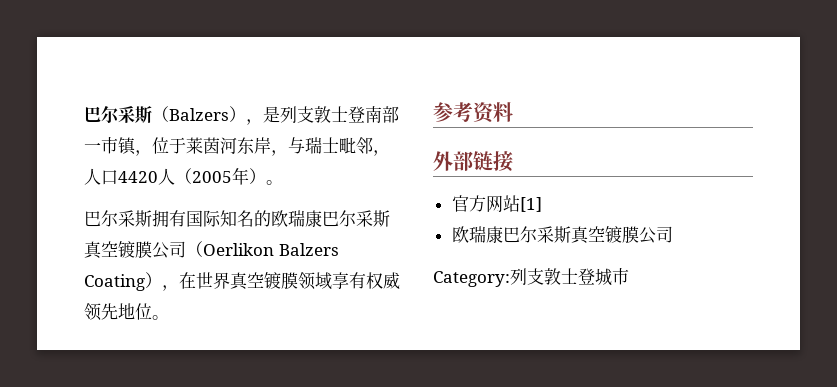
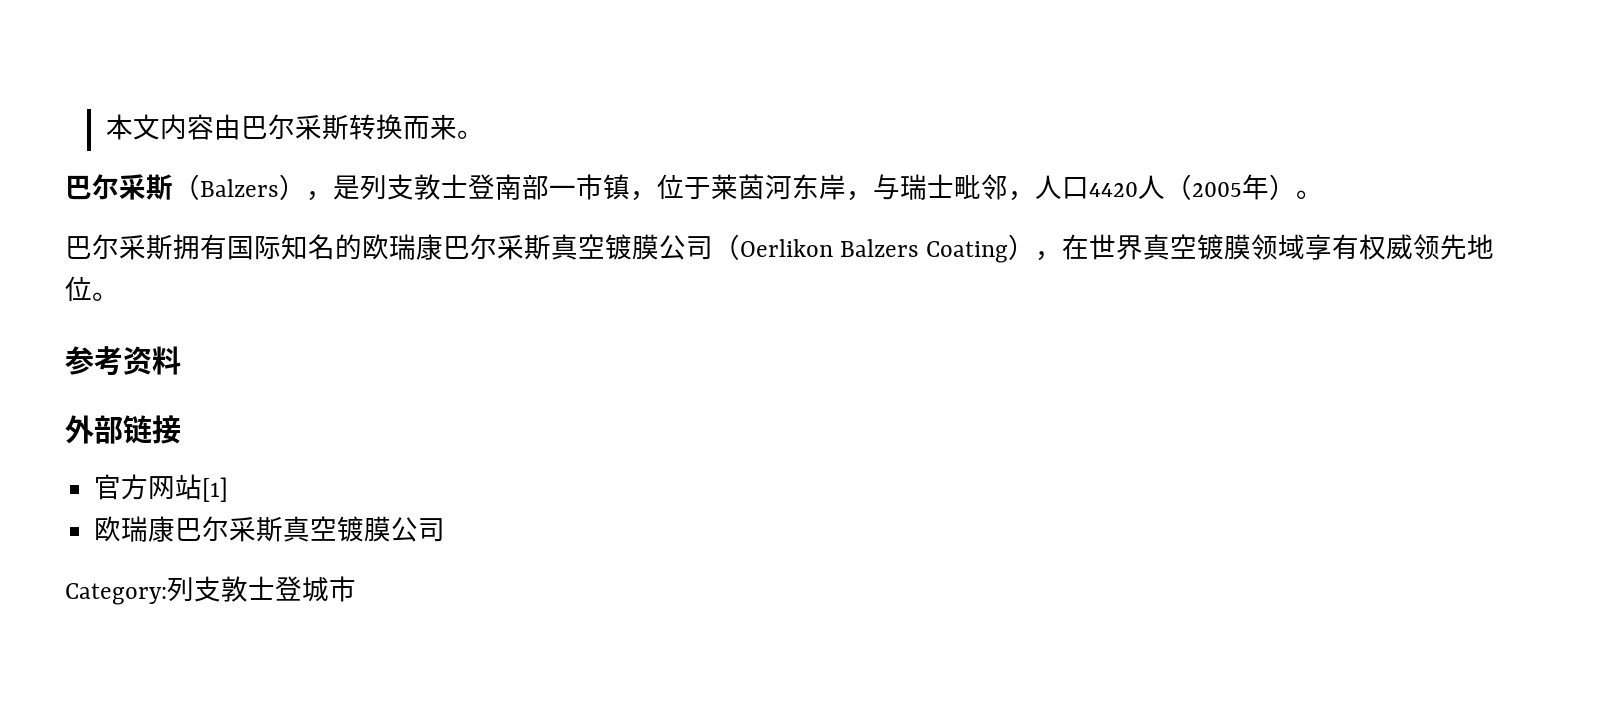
+ 本文内容由巴尔采斯转换而来。

